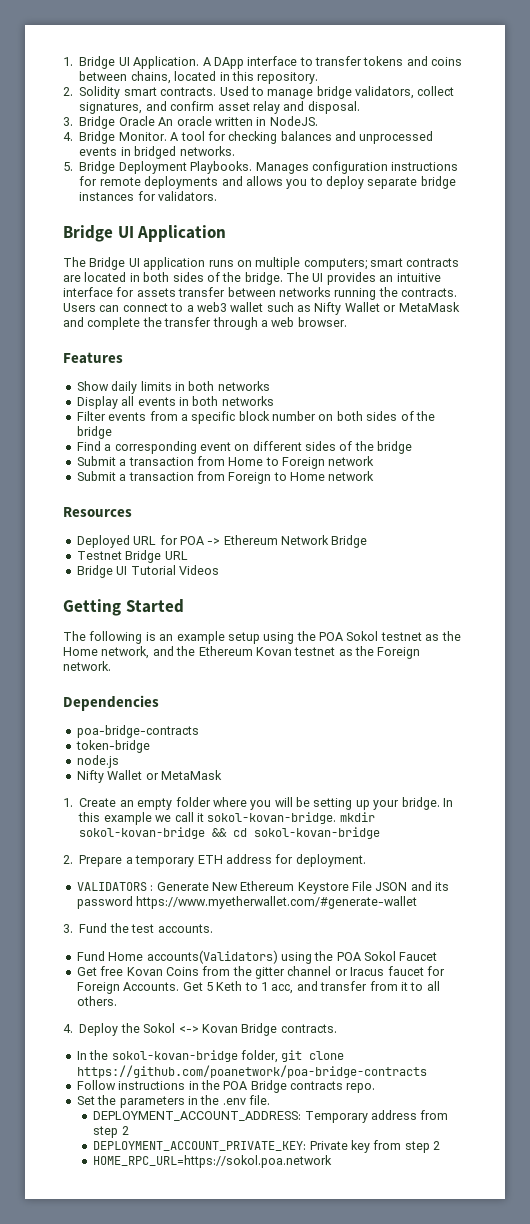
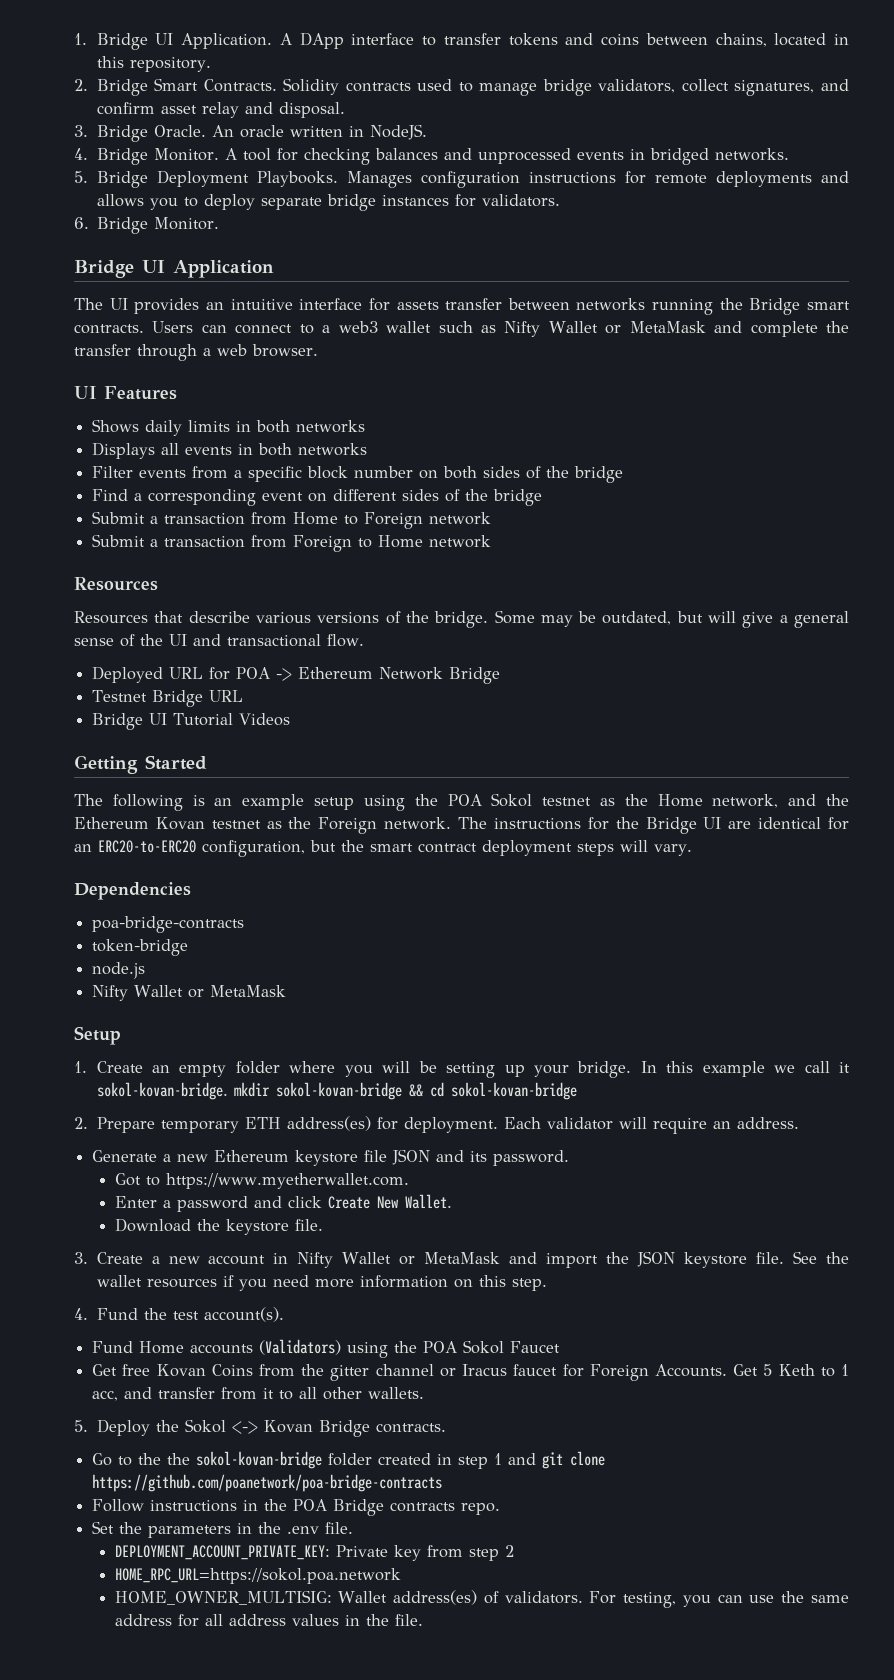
- 2. Solidity smart contracts. Used to manage bridge validators, collect signatures, and confirm asset relay and disposal.
+ 2. Bridge Smart Contracts. Solidity contracts used to manage bridge validators, collect signatures, and confirm asset relay and disposal.
- 3. Bridge Oracle An oracle written in NodeJS.
+ 3. Bridge Oracle. An oracle written in NodeJS.
+ 6. Bridge Monitor.
- The Bridge UI application runs on multiple computers; smart contracts are located in both sides of the bridge. The UI provides an intuitive interface for assets transfer between networks running the contracts.
+ The UI provides an intuitive interface for assets transfer between networks running the Bridge smart contracts.
- Features
+ UI Features
- Show daily limits in both networks
+ Shows daily limits in both networks
- Display all events in both networks
+ Displays all events in both networks
+ Resources that describe various versions of the bridge. Some may be outdated, but will give a general sense of the UI and transactional flow.
+ The instructions for the Bridge UI are identical for an ERC20-to-ERC20 configuration, but the smart contract deployment steps will vary.
+ Setup
- 2. Prepare a temporary ETH address for deployment.
- VALIDATORS : Generate New Ethereum Keystore File JSON and its password https://www.myetherwallet.com/#generate-wallet
- 3. Fund the test accounts.
+ 2. Prepare temporary ETH address(es) for deployment. Each validator will require an address.
+ Generate a new Ethereum keystore file JSON and its password.
+ Got to https://www.myetherwallet.com.
+ Enter a password and click Create New Wallet.
+ Download the keystore file.
+ 3. Create a new account in Nifty Wallet or MetaMask and import the JSON keystore file. See the wallet resources if you need more information on this step.
+ 4. Fund the test account(s).
- Fund Home accounts(Validators) using the POA Sokol Faucet
+ Fund Home accounts (Validators) using the POA Sokol Faucet
- Get 5 Keth to 1 acc, and transfer from it to all others.
- 4. Deploy the Sokol <-> Kovan Bridge contracts.
+ Get 5 Keth to 1 acc, and transfer from it to all other wallets.
+ 5. Deploy the Sokol <-> Kovan Bridge contracts.
- In the sokol-kovan-bridge folder, git clone https://github.com/poanetwork/poa-bridge-contracts
+ Go to the the sokol-kovan-bridge folder created in step 1 and git clone https://github.com/poanetwork/poa-bridge-contracts
- DEPLOYMENT_ACCOUNT_ADDRESS: Temporary address from step 2
+ HOME_OWNER_MULTISIG: Wallet address(es) of validators. For testing, you can use the same address for all address values in the file.

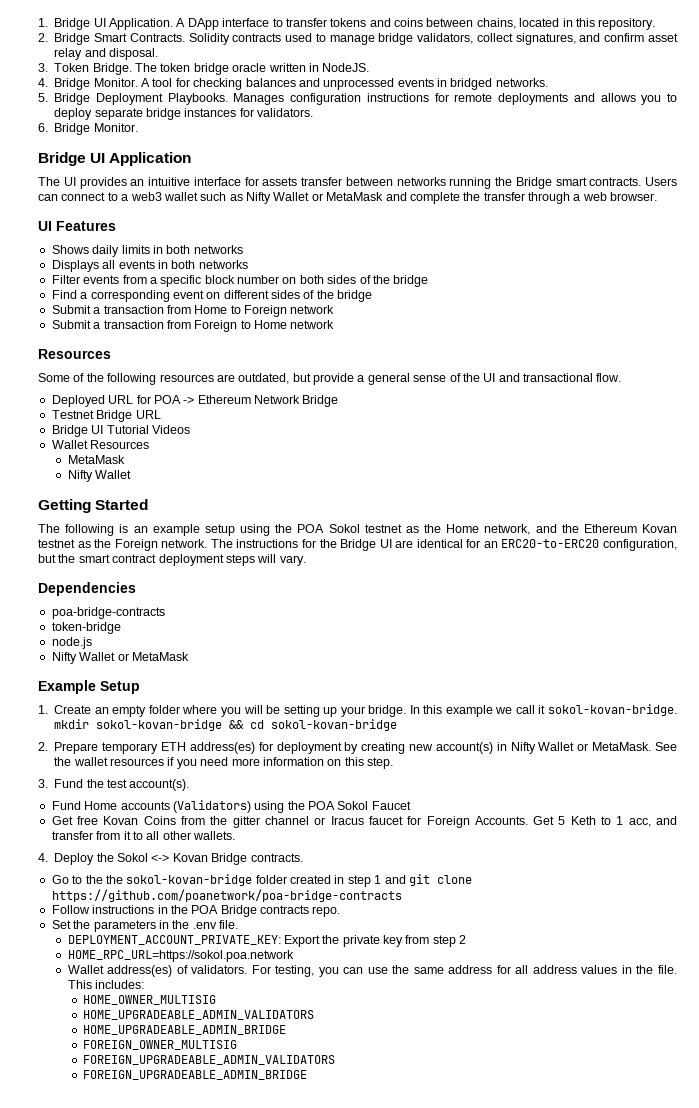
- 3. Bridge Oracle. An oracle written in NodeJS.
+ 3. Token Bridge. The token bridge oracle written in NodeJS.
- Resources that describe various versions of the bridge. Some may be outdated, but will give a general sense of the UI and transactional flow.
+ Some of the following resources are outdated, but provide a general sense of the UI and transactional flow.
+ Wallet Resources
+ MetaMask
+ Nifty Wallet
- Setup
+ Example Setup
- 2. Prepare temporary ETH address(es) for deployment. Each validator will require an address.
- Generate a new Ethereum keystore file JSON and its password.
- Got to https://www.myetherwallet.com.
- Enter a password and click Create New Wallet.
- Download the keystore file.
- 3. Create a new account in Nifty Wallet or MetaMask and import the JSON keystore file.
+ 2. Prepare temporary ETH address(es) for deployment by creating new account(s) in Nifty Wallet or MetaMask.
- 4. Fund the test account(s).
+ 3. Fund the test account(s).
- 5. Deploy the Sokol <-> Kovan Bridge contracts.
+ 4. Deploy the Sokol <-> Kovan Bridge contracts.
- DEPLOYMENT_ACCOUNT_PRIVATE_KEY: Private key from step 2
+ DEPLOYMENT_ACCOUNT_PRIVATE_KEY: Export the private key from step 2
- HOME_OWNER_MULTISIG: Wallet address(es) of validators.
+ Wallet address(es) of validators.
+ This includes:
+ HOME_OWNER_MULTISIG
+ HOME_UPGRADEABLE_ADMIN_VALIDATORS
+ HOME_UPGRADEABLE_ADMIN_BRIDGE
+ FOREIGN_OWNER_MULTISIG
+ FOREIGN_UPGRADEABLE_ADMIN_VALIDATORS
+ FOREIGN_UPGRADEABLE_ADMIN_BRIDGE

